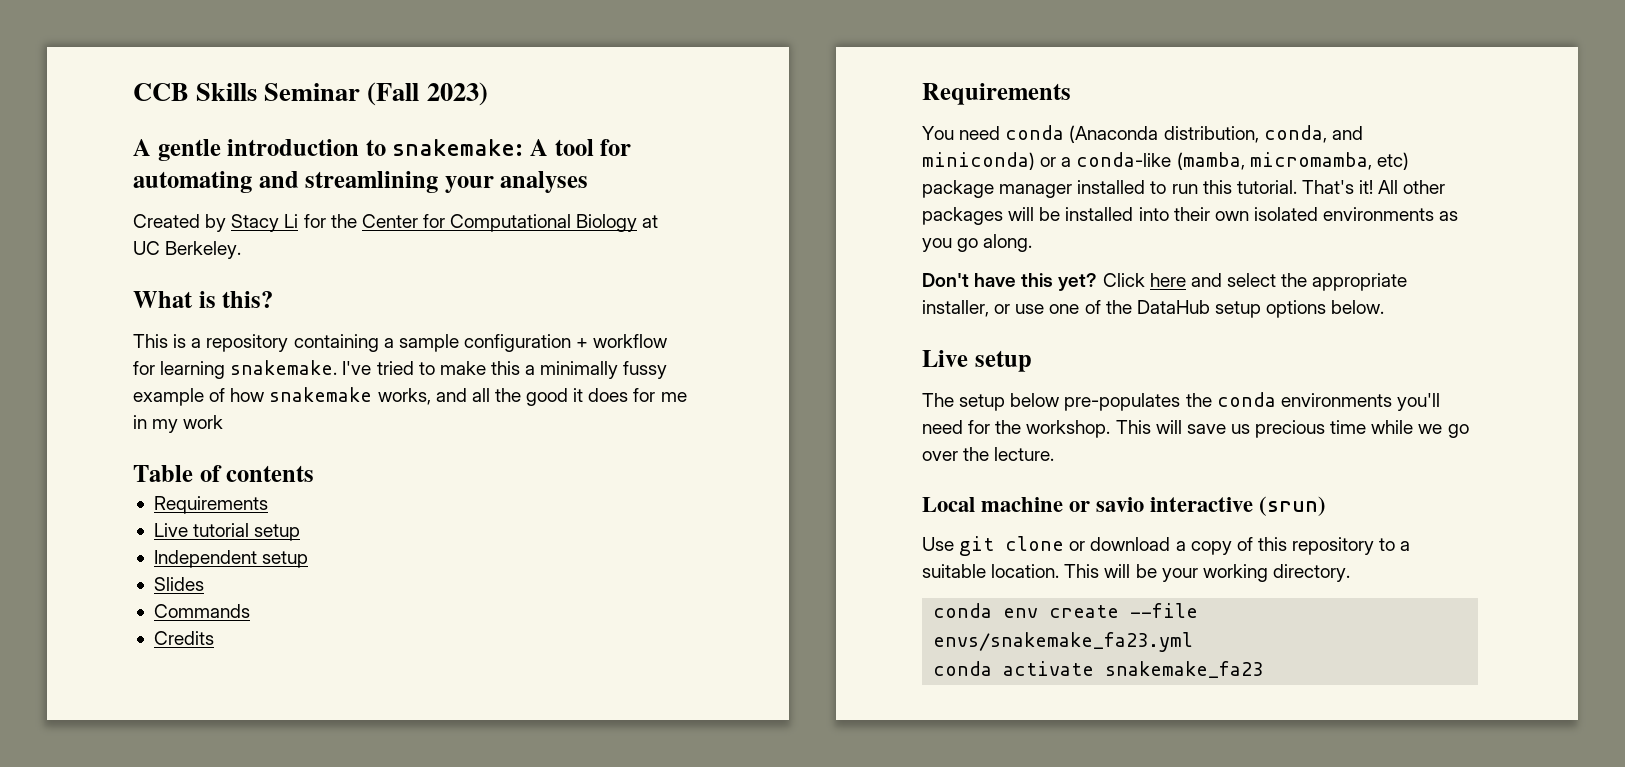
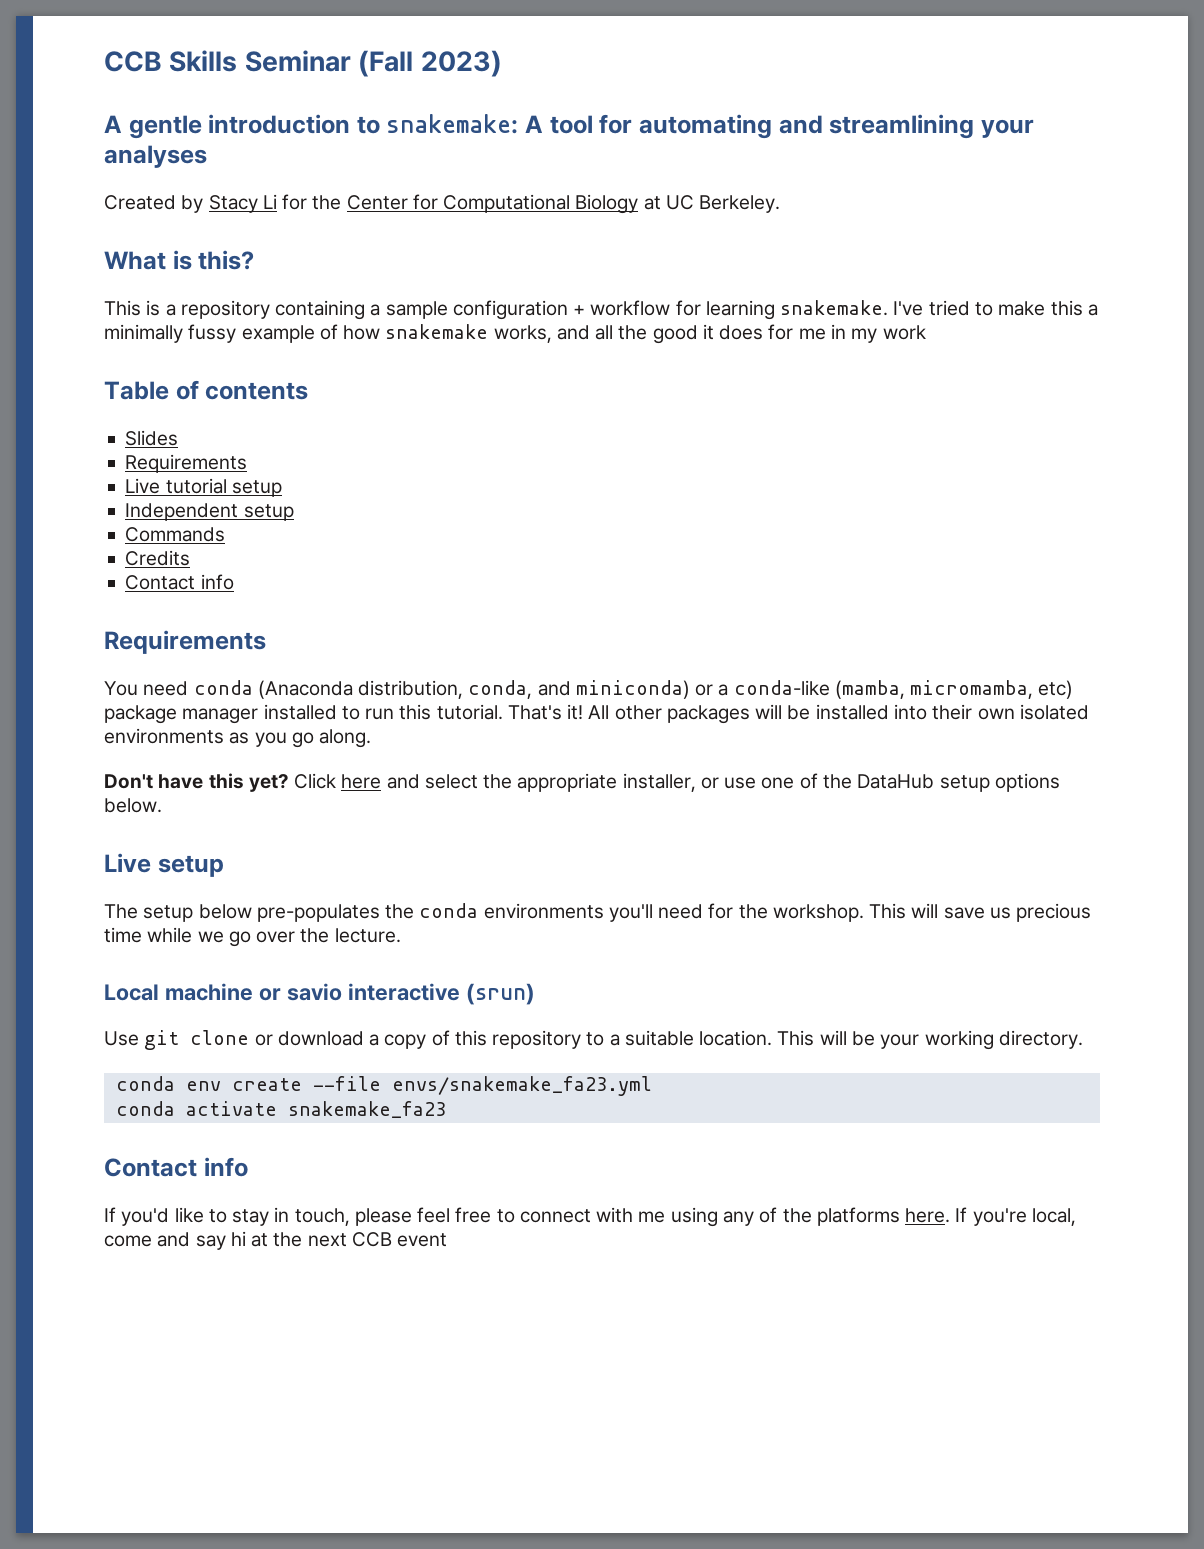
+ Slides
- Slides
  Credits
+ Contact info
  conda activate snakemake_fa23
+ Contact info
+ If you'd like to stay in touch, please feel free to connect with me using any of the platforms here. If you're local, come and say hi at the next CCB event

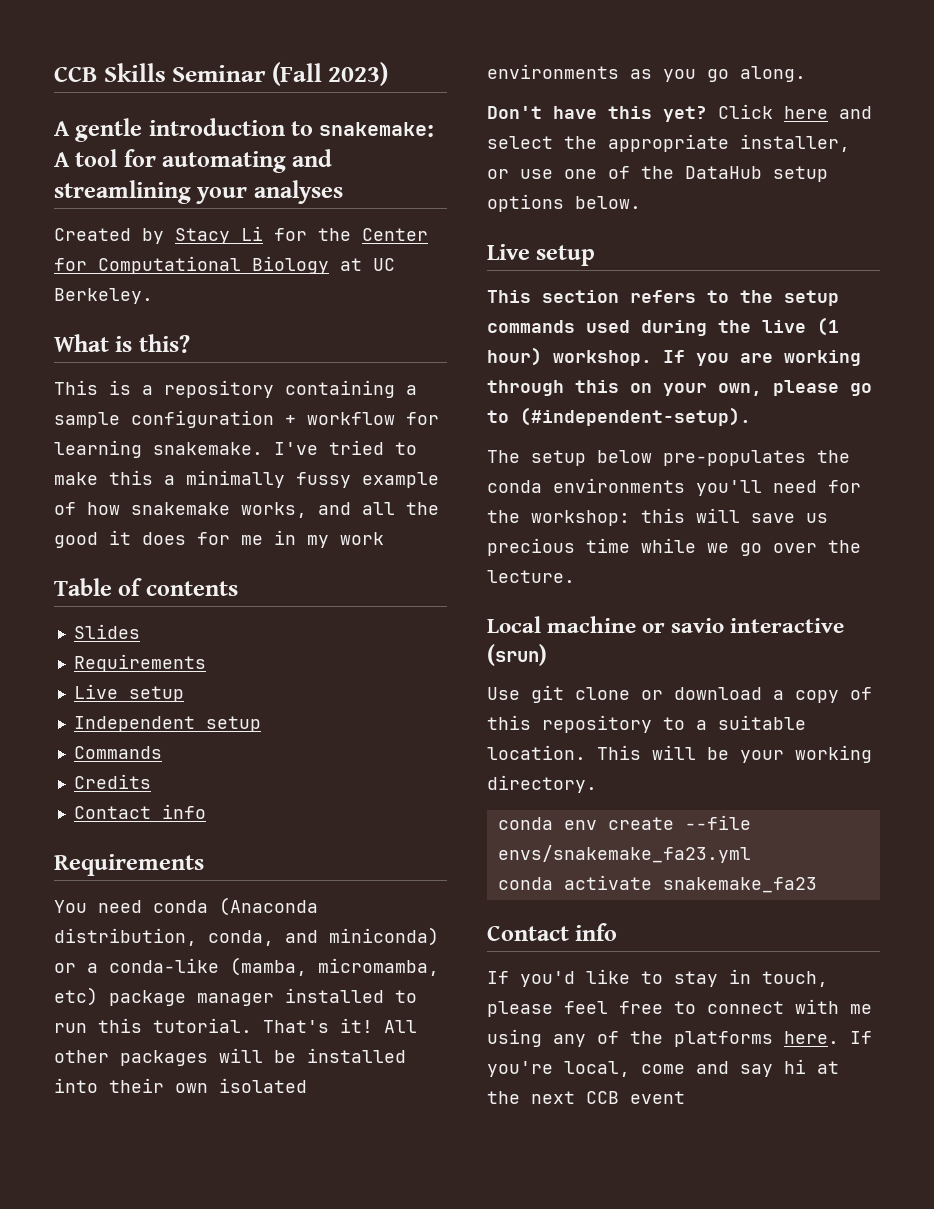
  Slides
  Requirements
- Live tutorial setup
+ Live setup
+ This section refers to the setup commands used during the live (1 hour) workshop. If you are working through this on your own, please go to (#independent-setup).
- The setup below pre-populates the conda environments you'll need for the workshop. This will save us precious time while we go over the lecture.
+ The setup below pre-populates the conda environments you'll need for the workshop: this will save us precious time while we go over the lecture.

